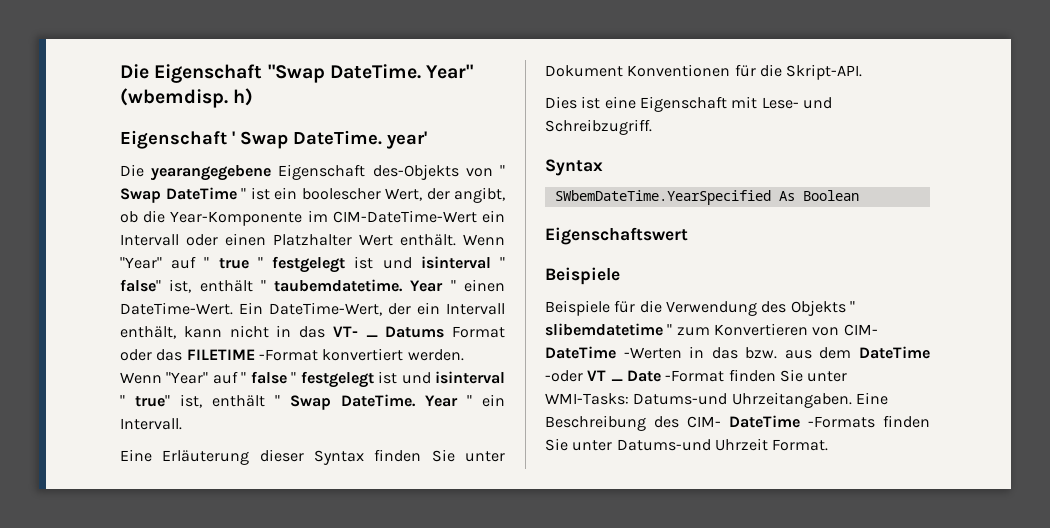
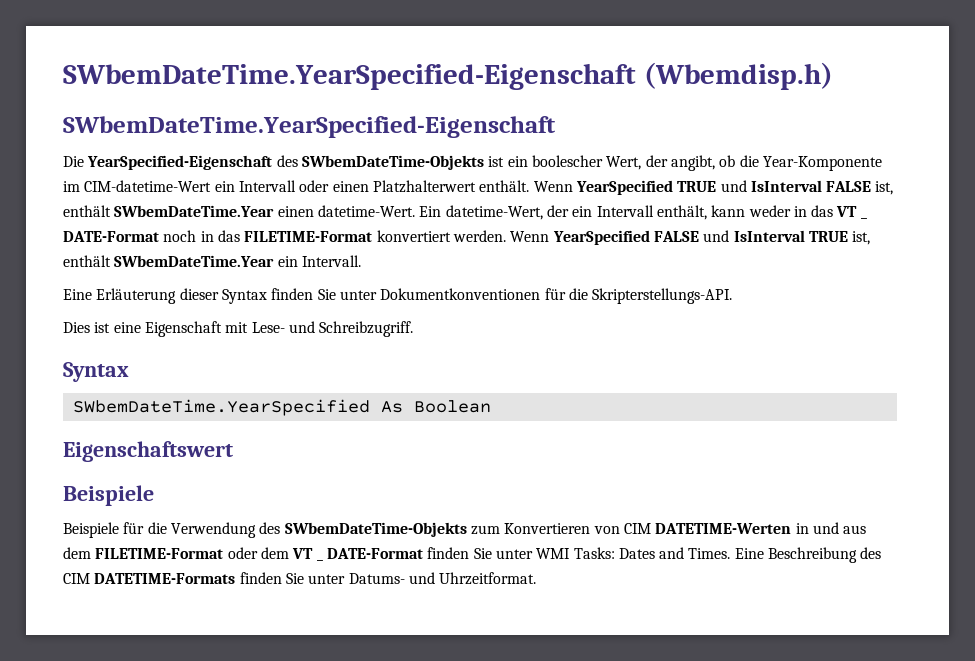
- Die Eigenschaft "Swap DateTime. Year" (wbemdisp. h)
- Eigenschaft ' Swap DateTime. year'
- Die yearangegebene Eigenschaft des-Objekts von " Swap DateTime " ist ein boolescher Wert, der angibt, ob die Year-Komponente im CIM-DateTime-Wert ein Intervall oder einen Platzhalter Wert enthält. Wenn "Year" auf " true " festgelegt ist und isinterval " false" ist, enthält " taubemdatetime. Year " einen DateTime-Wert. Ein DateTime-Wert, der ein Intervall enthält, kann nicht in das VT- _ Datums Format oder das FILETIME -Format konvertiert werden. Wenn "Year" auf " false " festgelegt ist und isinterval " true" ist, enthält " Swap DateTime. Year " ein Intervall.
+ SWbemDateTime.YearSpecified-Eigenschaft (Wbemdisp.h)
+ SWbemDateTime.YearSpecified-Eigenschaft
+ Die YearSpecified-Eigenschaft des SWbemDateTime-Objekts ist ein boolescher Wert, der angibt, ob die Year-Komponente im CIM-datetime-Wert ein Intervall oder einen Platzhalterwert enthält. Wenn YearSpecified TRUE und IsInterval FALSE ist, enthält SWbemDateTime.Year einen datetime-Wert. Ein datetime-Wert, der ein Intervall enthält, kann weder in das VT _ DATE-Format noch in das FILETIME-Format konvertiert werden. Wenn YearSpecified FALSE und IsInterval TRUE ist, enthält SWbemDateTime.Year ein Intervall.
- Eine Erläuterung dieser Syntax finden Sie unter Dokument Konventionen für die Skript-API.
+ Eine Erläuterung dieser Syntax finden Sie unter Dokumentkonventionen für die Skripterstellungs-API.
- Beispiele für die Verwendung des Objekts " slibemdatetime " zum Konvertieren von CIM- DateTime -Werten in das bzw. aus dem DateTime -oder VT _ Date -Format finden Sie unter WMI-Tasks: Datums-und Uhrzeitangaben. Eine Beschreibung des CIM- DateTime -Formats finden Sie unter Datums-und Uhrzeit Format.
+ Beispiele für die Verwendung des SWbemDateTime-Objekts zum Konvertieren von CIM DATETIME-Werten in und aus dem FILETIME-Format oder dem VT _ DATE-Format finden Sie unter WMI Tasks: Dates and Times. Eine Beschreibung des CIM DATETIME-Formats finden Sie unter Datums- und Uhrzeitformat.

